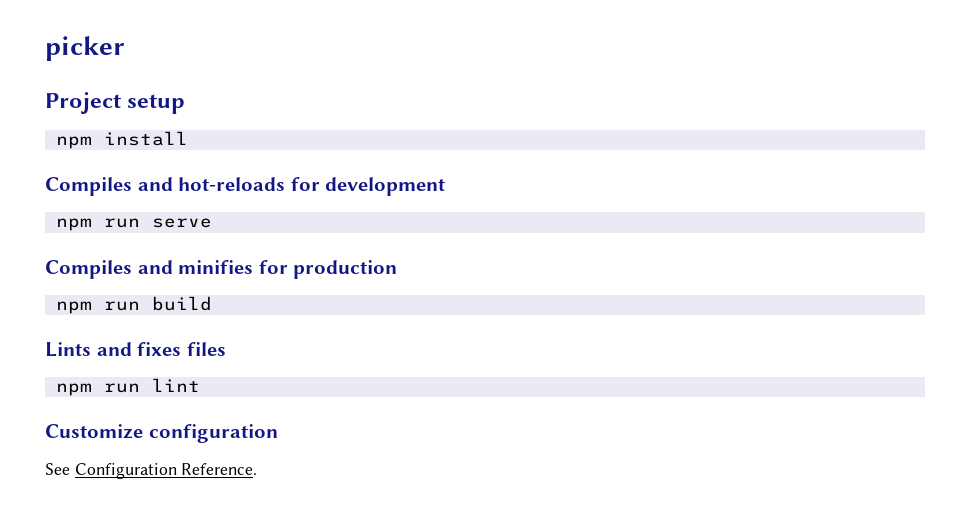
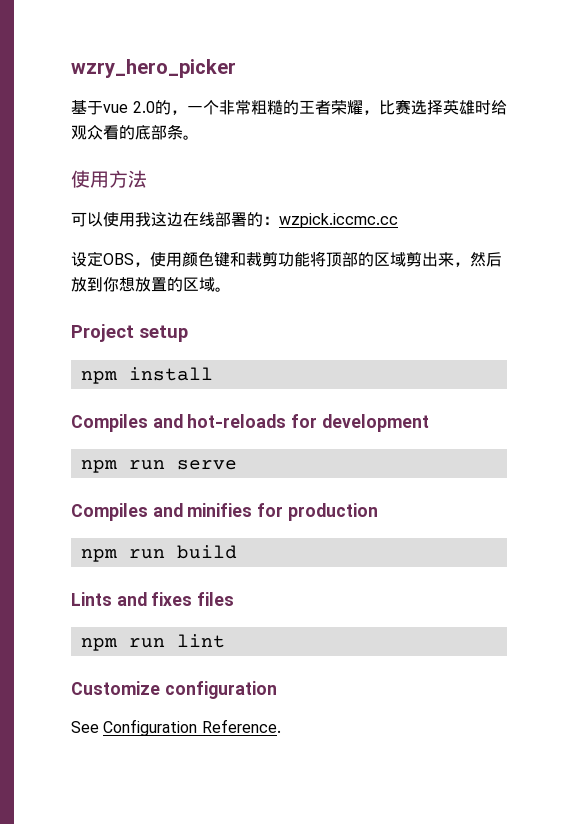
- picker
+ wzry_hero_picker
+ 基于vue 2.0的，一个非常粗糙的王者荣耀，比赛选择英雄时给观众看的底部条。
+ 使用方法
+ 可以使用我这边在线部署的：wzpick.iccmc.cc
+ 设定OBS，使用颜色键和裁剪功能将顶部的区域剪出来，然后放到你想放置的区域。

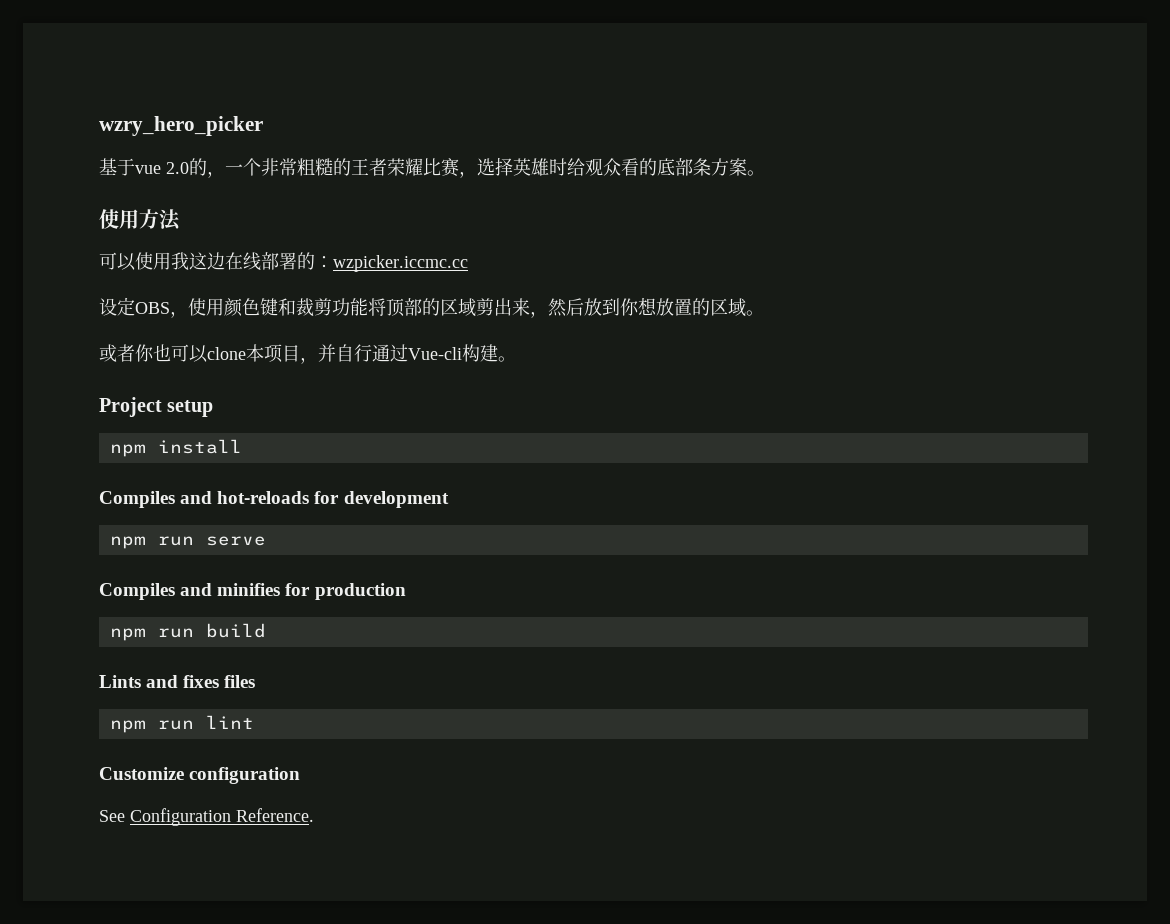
- 基于vue 2.0的，一个非常粗糙的王者荣耀，比赛选择英雄时给观众看的底部条。
+ 基于vue 2.0的，一个非常粗糙的王者荣耀比赛，选择英雄时给观众看的底部条方案。
- 可以使用我这边在线部署的：wzpick.iccmc.cc
+ 可以使用我这边在线部署的：wzpicker.iccmc.cc
+ 或者你也可以clone本项目，并自行通过Vue-cli构建。

